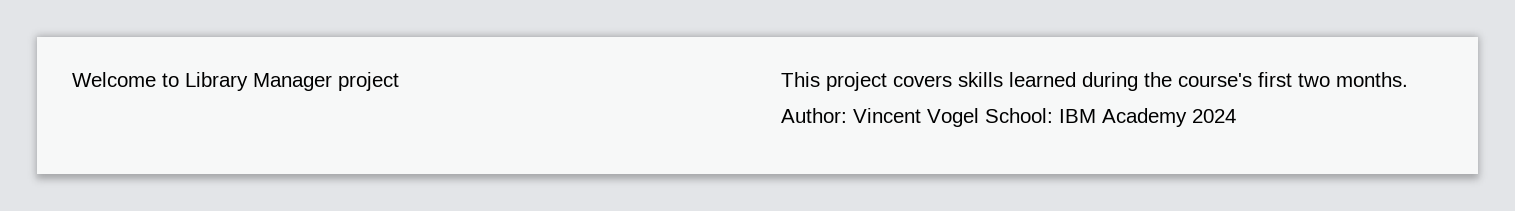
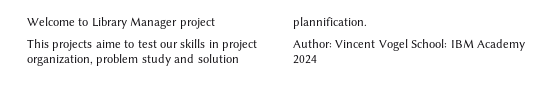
- This project covers skills learned during the course's first two months.
+ This projects aime to test our skills in project organization, problem study and solution plannification.

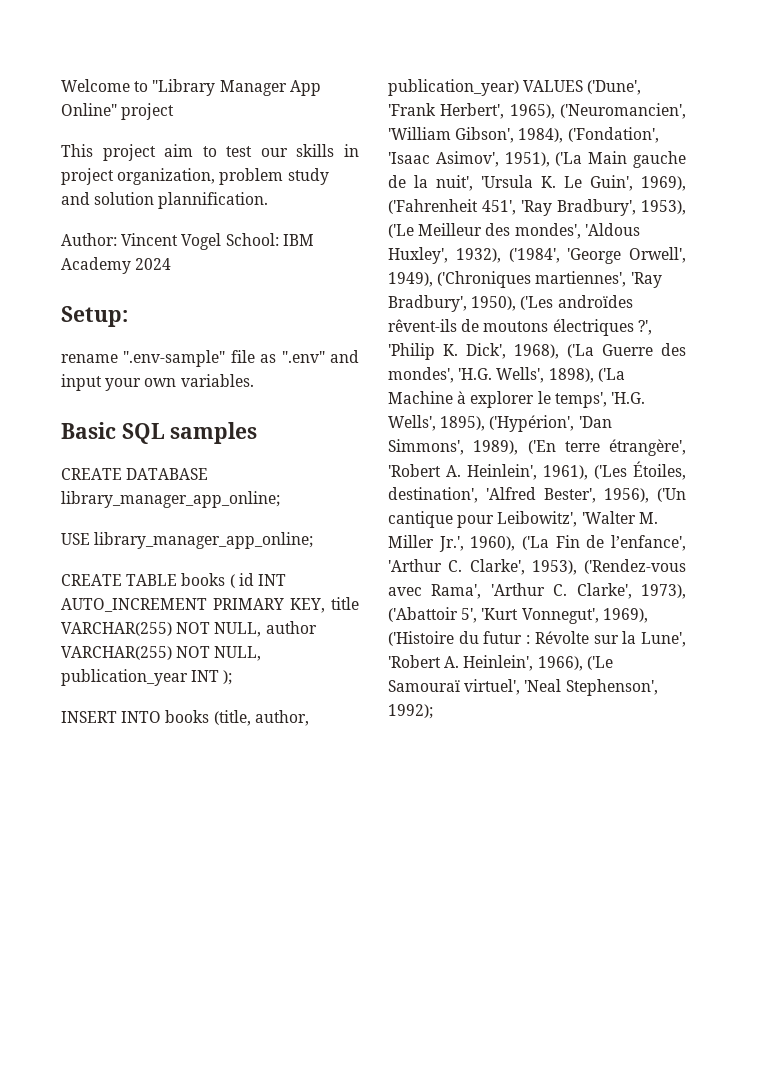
- Welcome to Library Manager project
+ Welcome to "Library Manager App Online" project
- This projects aime to test our skills in project organization, problem study and solution plannification.
+ This project aim to test our skills in project organization, problem study and solution plannification.
+ Setup:
+ rename ".env-sample" file as ".env" and input your own variables.
+ Basic SQL samples
+ CREATE DATABASE library_manager_app_online;
+ USE library_manager_app_online;
+ CREATE TABLE books ( id INT AUTO_INCREMENT PRIMARY KEY, title VARCHAR(255) NOT NULL, author VARCHAR(255) NOT NULL, publication_year INT );
+ INSERT INTO books (title, author, publication_year) VALUES ('Dune', 'Frank Herbert', 1965), ('Neuromancien', 'William Gibson', 1984), ('Fondation', 'Isaac Asimov', 1951), ('La Main gauche de la nuit', 'Ursula K. Le Guin', 1969), ('Fahrenheit 451', 'Ray Bradbury', 1953), ('Le Meilleur des mondes', 'Aldous Huxley', 1932), ('1984', 'George Orwell', 1949), ('Chroniques martiennes', 'Ray Bradbury', 1950), ('Les androïdes rêvent-ils de moutons électriques ?', 'Philip K. Dick', 1968), ('La Guerre des mondes', 'H.G. Wells', 1898), ('La Machine à explorer le temps', 'H.G. Wells', 1895), ('Hypérion', 'Dan Simmons', 1989), ('En terre étrangère', 'Robert A. Heinlein', 1961), ('Les Étoiles, destination', 'Alfred Bester', 1956), ('Un cantique pour Leibowitz', 'Walter M. Miller Jr.', 1960), ('La Fin de l’enfance', 'Arthur C. Clarke', 1953), ('Rendez-vous avec Rama', 'Arthur C. Clarke', 1973), ('Abattoir 5', 'Kurt Vonnegut', 1969), ('Histoire du futur : Révolte sur la Lune', 'Robert A. Heinlein', 1966), ('Le Samouraï virtuel', 'Neal Stephenson', 1992);

